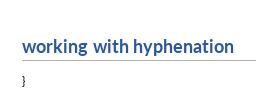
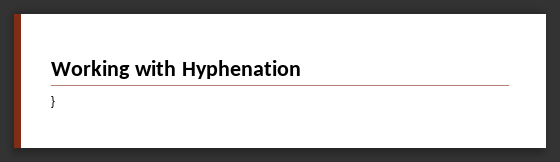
- working with hyphenation
+ Working with Hyphenation

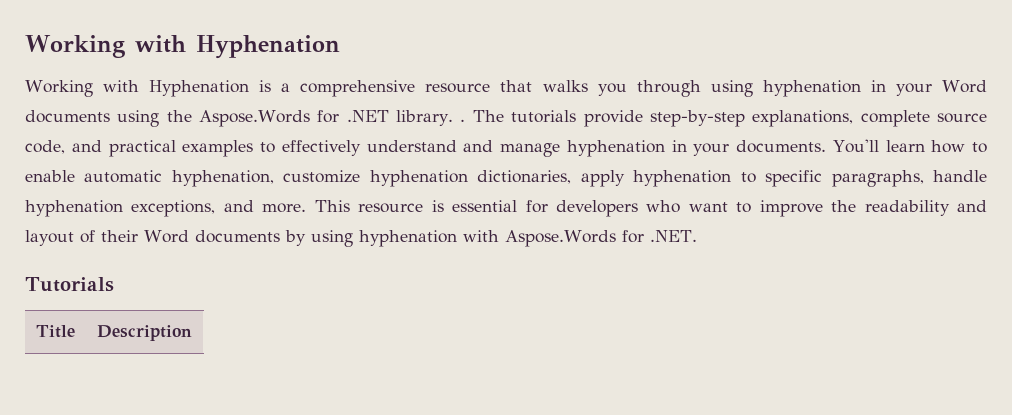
- }
+ Working with Hyphenation is a comprehensive resource that walks you through using hyphenation in your Word documents using the Aspose.Words for .NET library. . The tutorials provide step-by-step explanations, complete source code, and practical examples to effectively understand and manage hyphenation in your documents. You'll learn how to enable automatic hyphenation, customize hyphenation dictionaries, apply hyphenation to specific paragraphs, handle hyphenation exceptions, and more. This resource is essential for developers who want to improve the readability and layout of their Word documents by using hyphenation with Aspose.Words for .NET.
+ Tutorials
+ Title | Description

